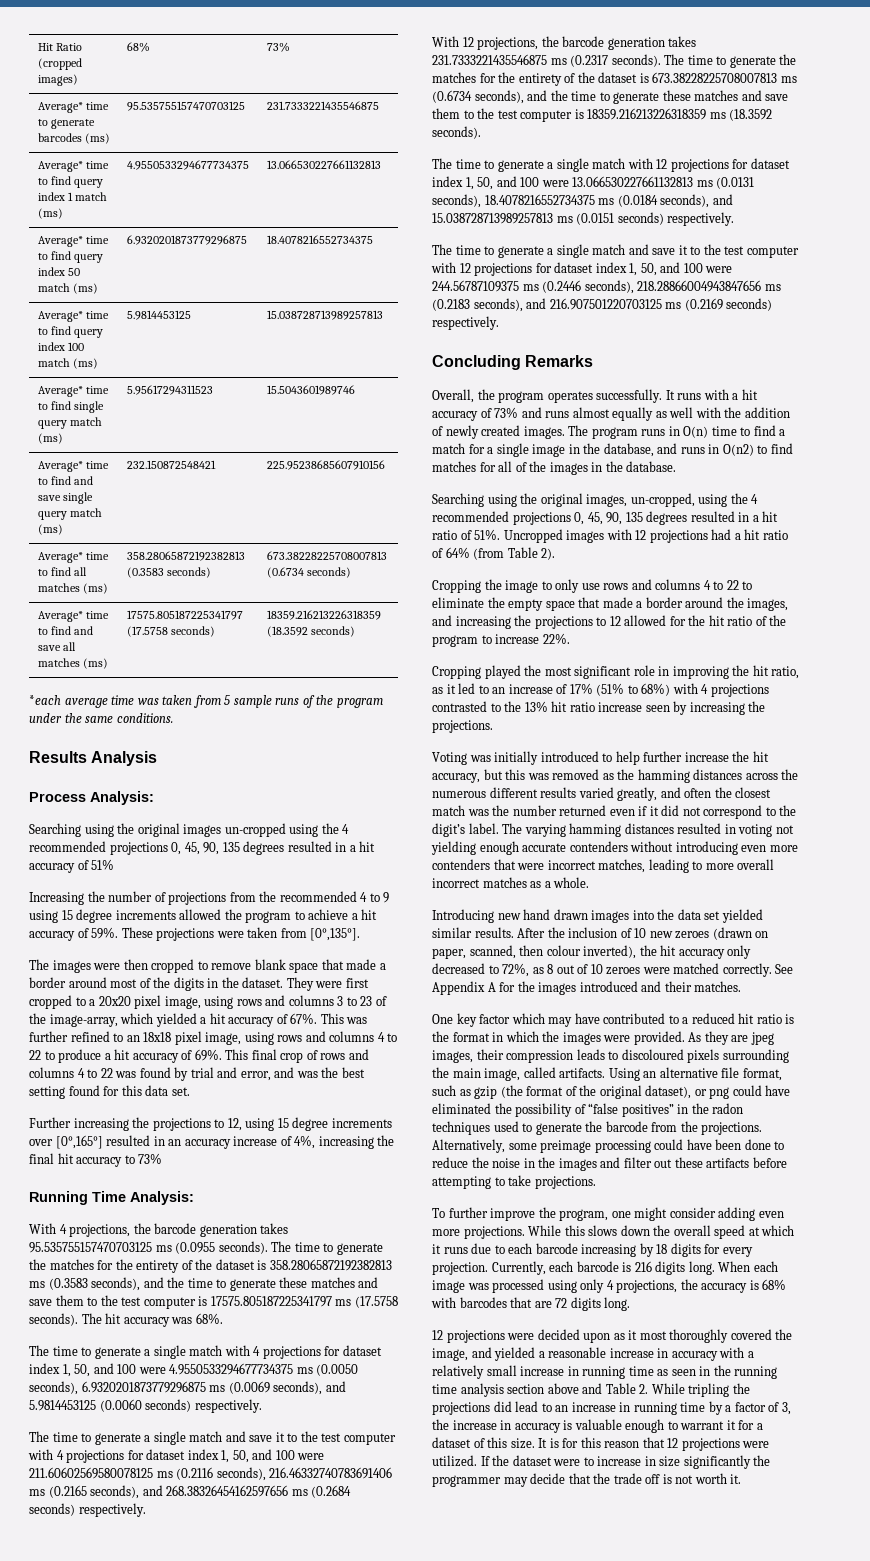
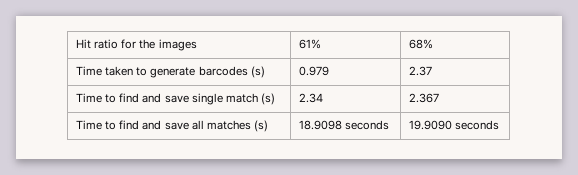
- Hit Ratio (cropped images) | 68% | 73%
- Average* time to generate barcodes (ms) | 95.535755157470703125 | 231.7333221435546875
- Average* time to find query index 1 match (ms) | 4.9550533294677734375 | 13.066530227661132813
- Average* time to find query index 50 match (ms) | 6.9320201873779296875 | 18.4078216552734375
- Average* time to find query index 100 match (ms) | 5.9814453125 | 15.038728713989257813
- Average* time to find single query match (ms) | 5.95617294311523 | 15.5043601989746
- Average* time to find and save single query match (ms) | 232.150872548421 | 225.95238685607910156
- Average* time to find all matches (ms) | 358.28065872192382813 (0.3583 seconds) | 673.38228225708007813 (0.6734 seconds)
- Average* time to find and save all matches (ms) | 17575.805187225341797 (17.5758 seconds) | 18359.216213226318359 (18.3592 seconds)
- *each average time was taken from 5 sample runs of the program under the same conditions.
- Results Analysis
- Process Analysis:
- Searching using the original images un-cropped using the 4 recommended projections 0, 45, 90, 135 degrees resulted in a hit accuracy of 51%
- Increasing the number of projections from the recommended 4 to 9 using 15 degree increments allowed the program to achieve a hit accuracy of 59%. These projections were taken from [0°,135°].
- The images were then cropped to remove blank space that made a border around most of the digits in the dataset. They were first cropped to a 20x20 pixel image, using rows and columns 3 to 23 of the image-array, which yielded a hit accuracy of 67%. This was further refined to an 18x18 pixel image, using rows and columns 4 to 22 to produce a hit accuracy of 69%. This final crop of rows and columns 4 to 22 was found by trial and error, and was the best setting found for this data set.
- Further increasing the projections to 12, using 15 degree increments over [0°,165°] resulted in an accuracy increase of 4%, increasing the final hit accuracy to 73%
- Running Time Analysis:
- With 4 projections, the barcode generation takes 95.535755157470703125 ms (0.0955 seconds). The time to generate the matches for the entirety of the dataset is 358.28065872192382813 ms (0.3583 seconds), and the time to generate these matches and save them to the test computer is 17575.805187225341797 ms (17.5758 seconds). The hit accuracy was 68%.
- The time to generate a single match with 4 projections for dataset index 1, 50, and 100 were 4.9550533294677734375 ms (0.0050 seconds), 6.9320201873779296875 ms (0.0069 seconds), and 5.9814453125 (0.0060 seconds) respectively.
- The time to generate a single match and save it to the test computer with 4 projections for dataset index 1, 50, and 100 were 211.60602569580078125 ms (0.2116 seconds), 216.46332740783691406 ms (0.2165 seconds), and 268.38326454162597656 ms (0.2684 seconds) respectively.
- With 12 projections, the barcode generation takes 231.7333221435546875 ms (0.2317 seconds). The time to generate the matches for the entirety of the dataset is 673.38228225708007813 ms (0.6734 seconds), and the time to generate these matches and save them to the test computer is 18359.216213226318359 ms (18.3592 seconds).
- The time to generate a single match with 12 projections for dataset index 1, 50, and 100 were 13.066530227661132813 ms (0.0131 seconds), 18.4078216552734375 ms (0.0184 seconds), and 15.038728713989257813 ms (0.0151 seconds) respectively.
- The time to generate a single match and save it to the test computer with 12 projections for dataset index 1, 50, and 100 were 244.56787109375 ms (0.2446 seconds), 218.28866004943847656 ms (0.2183 seconds), and 216.907501220703125 ms (0.2169 seconds) respectively.
- Concluding Remarks
- Overall, the program operates successfully. It runs with a hit accuracy of 73% and runs almost equally as well with the addition of newly created images. The program runs in O(n) time to find a match for a single image in the database, and runs in O(n2) to find matches for all of the images in the database.
- Searching using the original images, un-cropped, using the 4 recommended projections 0, 45, 90, 135 degrees resulted in a hit ratio of 51%. Uncropped images with 12 projections had a hit ratio of 64% (from Table 2).
- Cropping the image to only use rows and columns 4 to 22 to eliminate the empty space that made a border around the images, and increasing the projections to 12 allowed for the hit ratio of the program to increase 22%.
- Cropping played the most significant role in improving the hit ratio, as it led to an increase of 17% (51% to 68%) with 4 projections contrasted to the 13% hit ratio increase seen by increasing the projections.
- Voting was initially introduced to help further increase the hit accuracy, but this was removed as the hamming distances across the numerous different results varied greatly, and often the closest match was the number returned even if it did not correspond to the digit’s label. The varying hamming distances resulted in voting not yielding enough accurate contenders without introducing even more contenders that were incorrect matches, leading to more overall incorrect matches as a whole.
- Introducing new hand drawn images into the data set yielded similar results. After the inclusion of 10 new zeroes (drawn on paper, scanned, then colour inverted), the hit accuracy only decreased to 72%, as 8 out of 10 zeroes were matched correctly. See Appendix A for the images introduced and their matches.
- One key factor which may have contributed to a reduced hit ratio is the format in which the images were provided. As they are jpeg images, their compression leads to discoloured pixels surrounding the main image, called artifacts. Using an alternative file format, such as gzip (the format of the original dataset), or png could have eliminated the possibility of “false positives” in the radon techniques used to generate the barcode from the projections. Alternatively, some preimage processing could have been done to reduce the noise in the images and filter out these artifacts before attempting to take projections.
- To further improve the program, one might consider adding even more projections. While this slows down the overall speed at which it runs due to each barcode increasing by 18 digits for every projection. Currently, each barcode is 216 digits long. When each image was processed using only 4 projections, the accuracy is 68% with barcodes that are 72 digits long.
- 12 projections were decided upon as it most thoroughly covered the image, and yielded a reasonable increase in accuracy with a relatively small increase in running time as seen in the running time analysis section above and Table 2. While tripling the projections did lead to an increase in running time by a factor of 3, the increase in accuracy is valuable enough to warrant it for a dataset of this size. It is for this reason that 12 projections were utilized. If the dataset were to increase in size significantly the programmer may decide that the trade off is not worth it.
+ Hit ratio for the images | 61% | 68%
+ Time taken to generate barcodes (s) | 0.979 | 2.37
+ Time to find and save single match (s) | 2.34 | 2.367
+ Time to find and save all matches (s) | 18.9098 seconds | 19.9090 seconds

